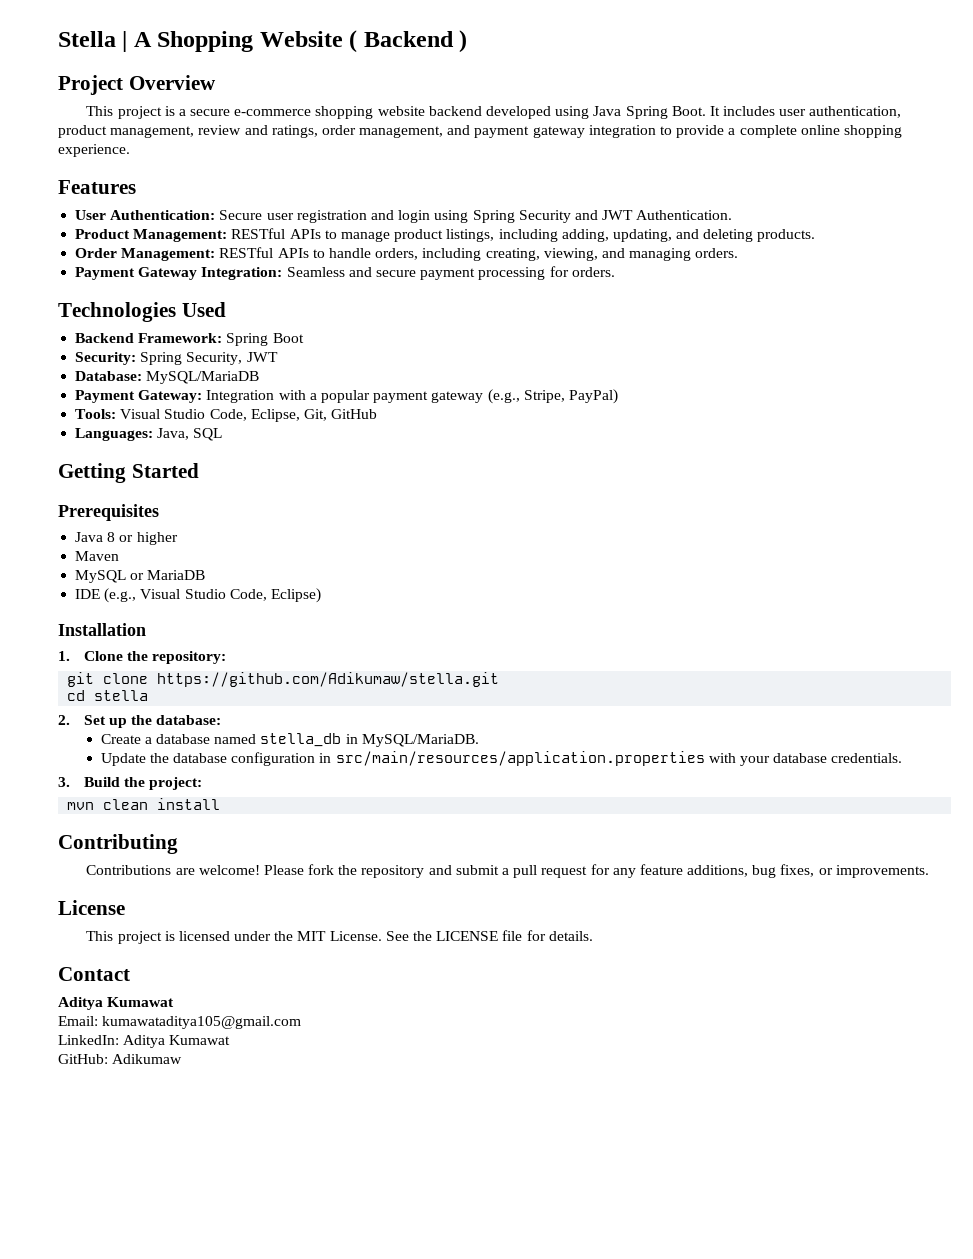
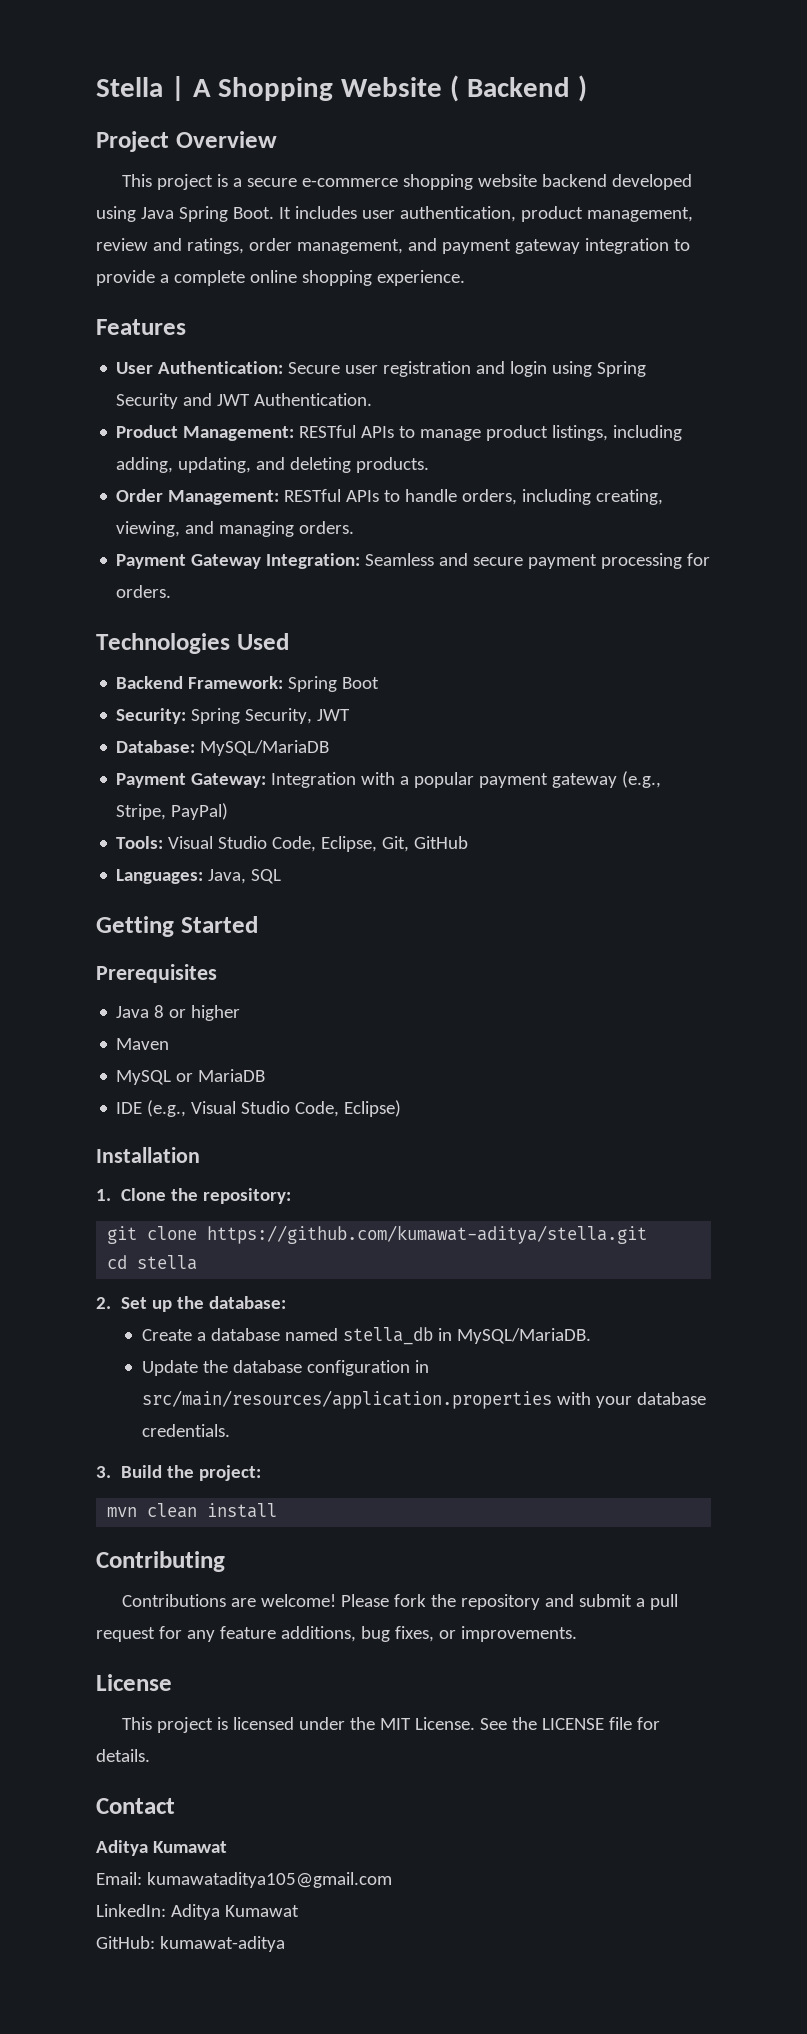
- git clone https://github.com/Adikumaw/stella.git
+ git clone https://github.com/kumawat-aditya/stella.git
- GitHub: Adikumaw
+ GitHub: kumawat-aditya

